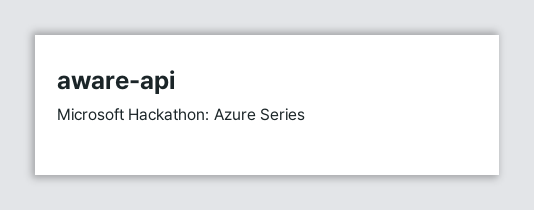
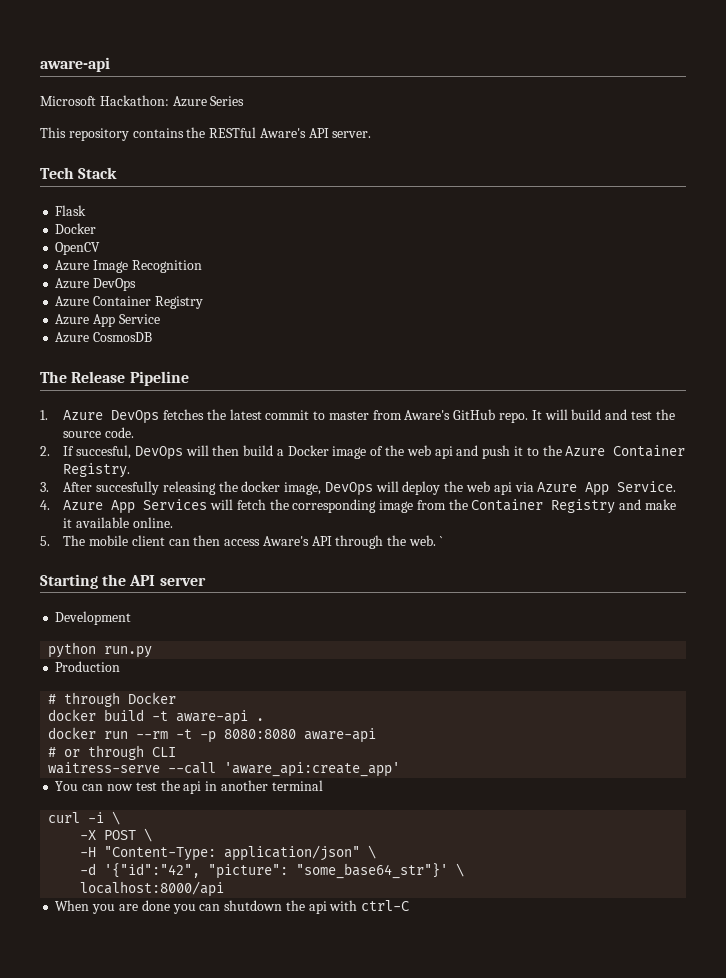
+ This repository contains the RESTful Aware's API server.
+ Tech Stack
+ Flask
+ Docker
+ OpenCV
+ Azure Image Recognition
+ Azure DevOps
+ Azure Container Registry
+ Azure App Service
+ Azure CosmosDB
+ The Release Pipeline
+ 1. Azure DevOps fetches the latest commit to master from Aware's GitHub repo. It will build and test the source code.
+ 2. If succesful, DevOps will then build a Docker image of the web api and push it to the Azure Container Registry.
+ 3. After succesfully releasing the docker image, DevOps will deploy the web api via Azure App Service.
+ 4. Azure App Services will fetch the corresponding image from the Container Registry and make it available online.
+ 5. The mobile client can then access Aware's API through the web. `
+ Starting the API server
+ Development
+ python run.py
+ Production
+ # through Docker
+ docker build -t aware-api .
+ docker run --rm -t -p 8080:8080 aware-api
+ # or through CLI
+ waitress-serve --call 'aware_api:create_app'
+ You can now test the api in another terminal
+ curl -i \
+ -X POST \
+ -H "Content-Type: application/json" \
+ -d '{"id":"42", "picture": "some_base64_str"}' \
+ localhost:8000/api
+ When you are done you can shutdown the api with ctrl-C

